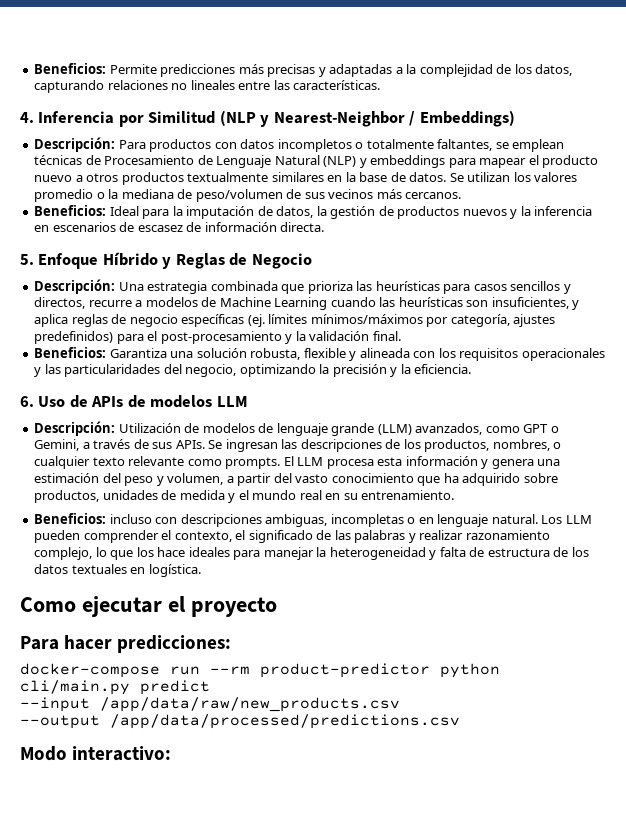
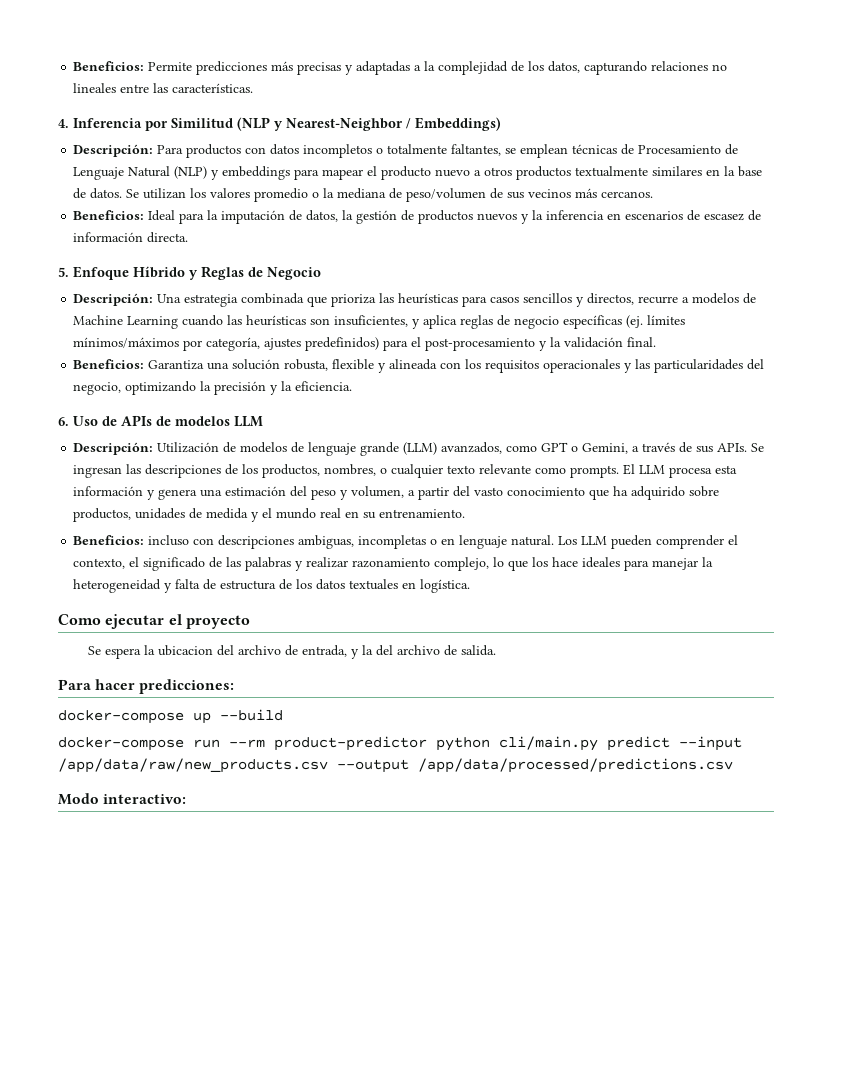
+ Se espera la ubicacion del archivo de entrada, y la del archivo de salida.
+ docker-compose up --build
- docker-compose run --rm product-predictor python cli/main.py predict
- --input /app/data/raw/new_products.csv
- --output /app/data/processed/predictions.csv
+ docker-compose run --rm product-predictor python cli/main.py predict --input /app/data/raw/new_products.csv --output /app/data/processed/predictions.csv

